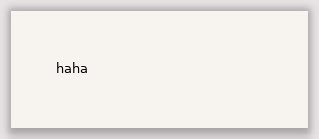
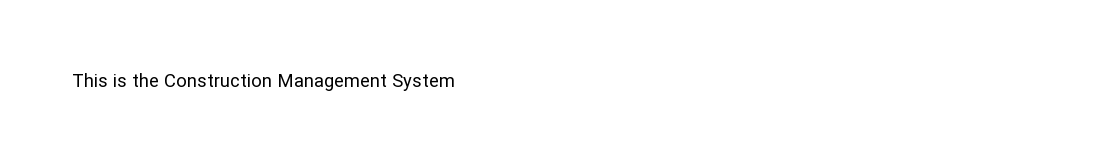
- haha
+ This is the Construction Management System

